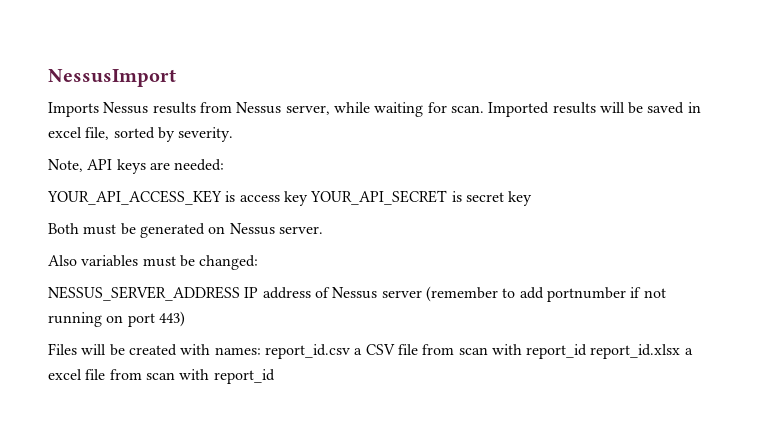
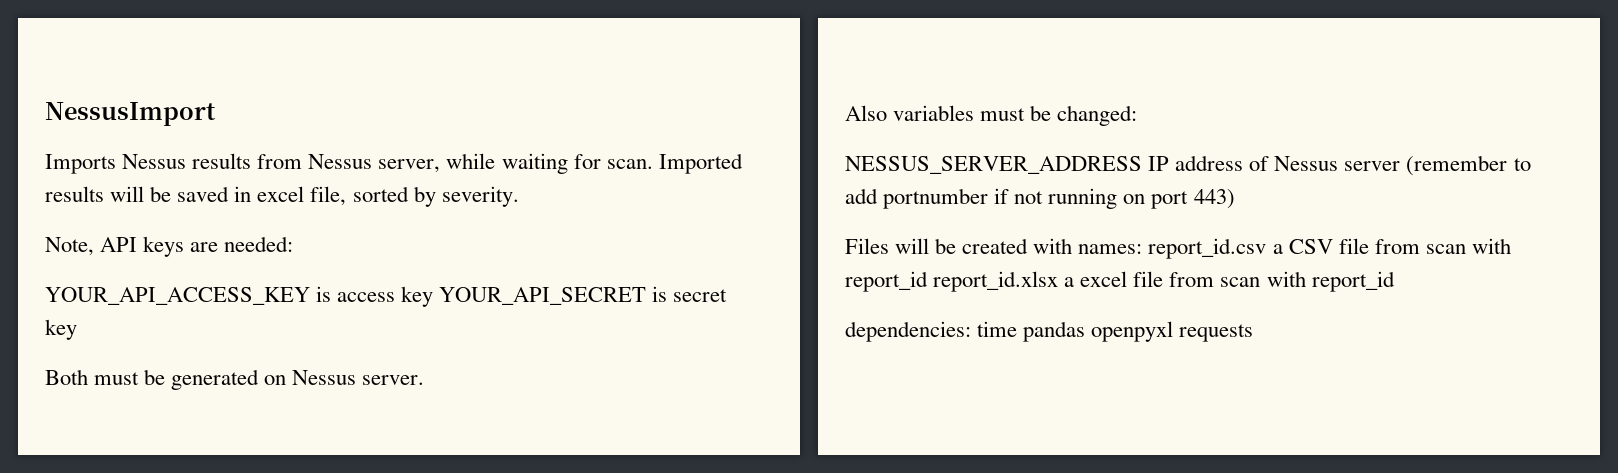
+ dependencies: time pandas openpyxl requests

